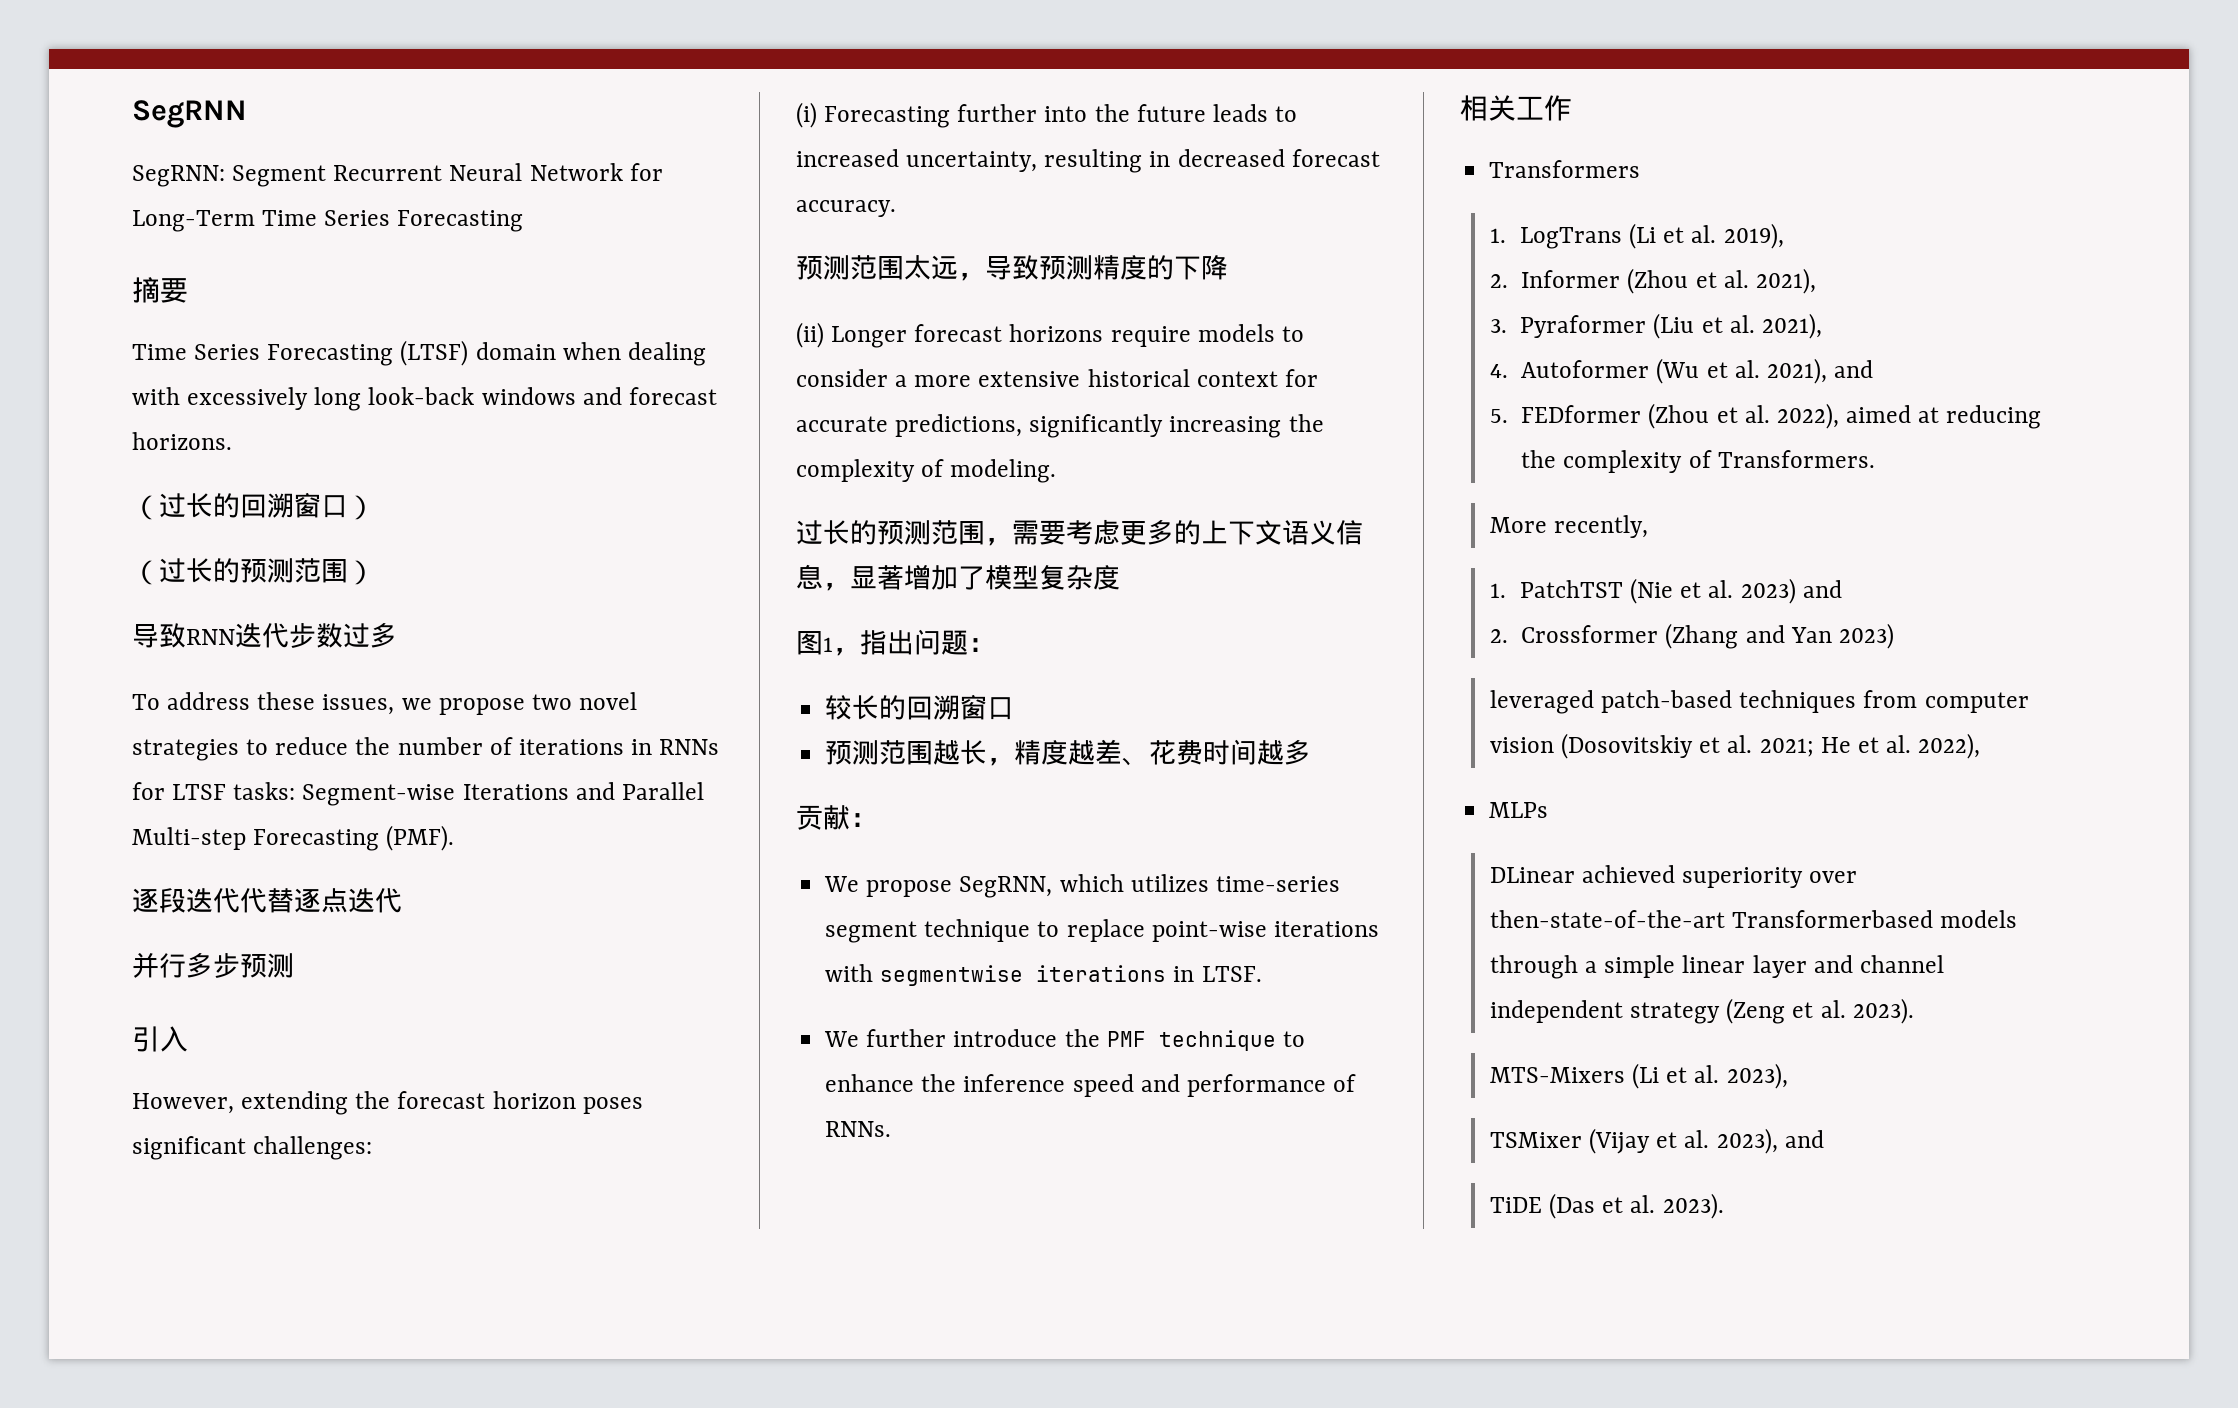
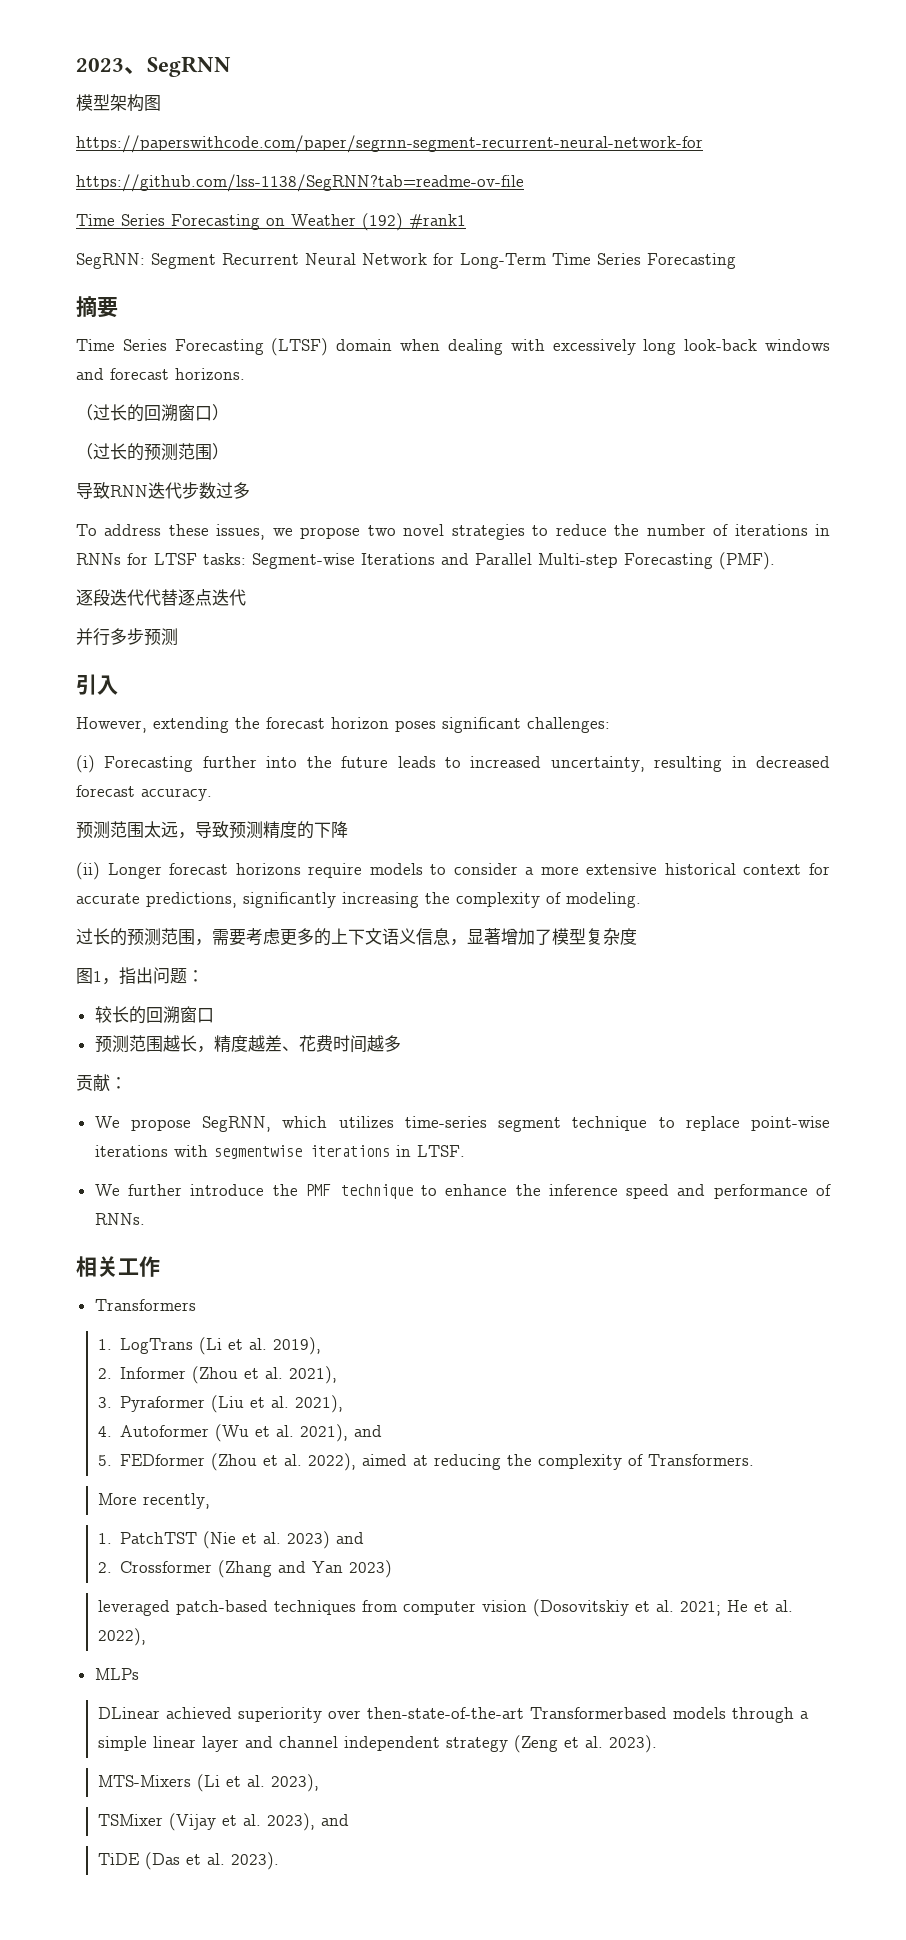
- SegRNN
+ 2023、SegRNN
+ 模型架构图
+ https://paperswithcode.com/paper/segrnn-segment-recurrent-neural-network-for
+ https://github.com/lss-1138/SegRNN?tab=readme-ov-file
+ Time Series Forecasting on Weather (192) #rank1

